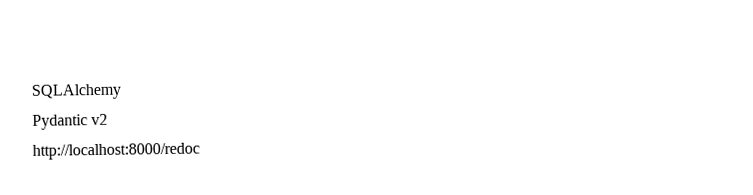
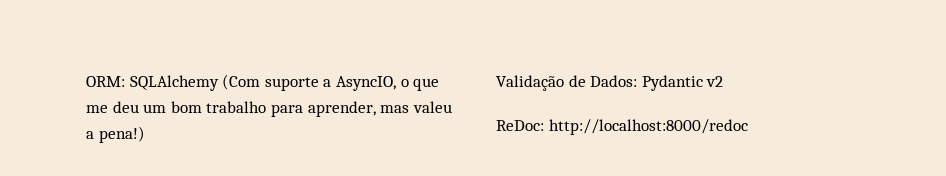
- SQLAlchemy
- Pydantic v2
+ ORM: SQLAlchemy (Com suporte a AsyncIO, o que me deu um bom trabalho para aprender, mas valeu a pena!)
+ Validação de Dados: Pydantic v2
- http://localhost:8000/redoc
+ ReDoc: http://localhost:8000/redoc

